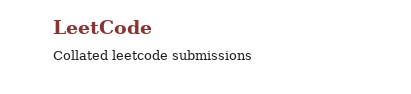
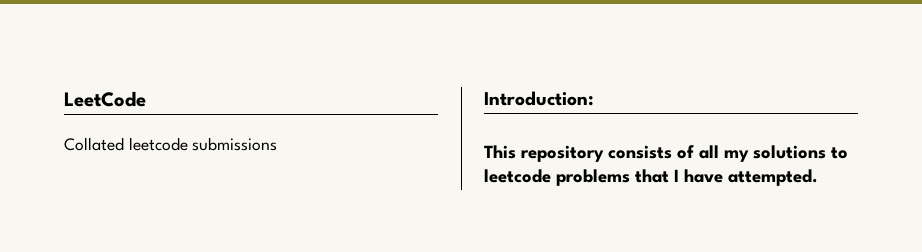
+ Introduction:
+ This repository consists of all my solutions to leetcode problems that I have attempted.

